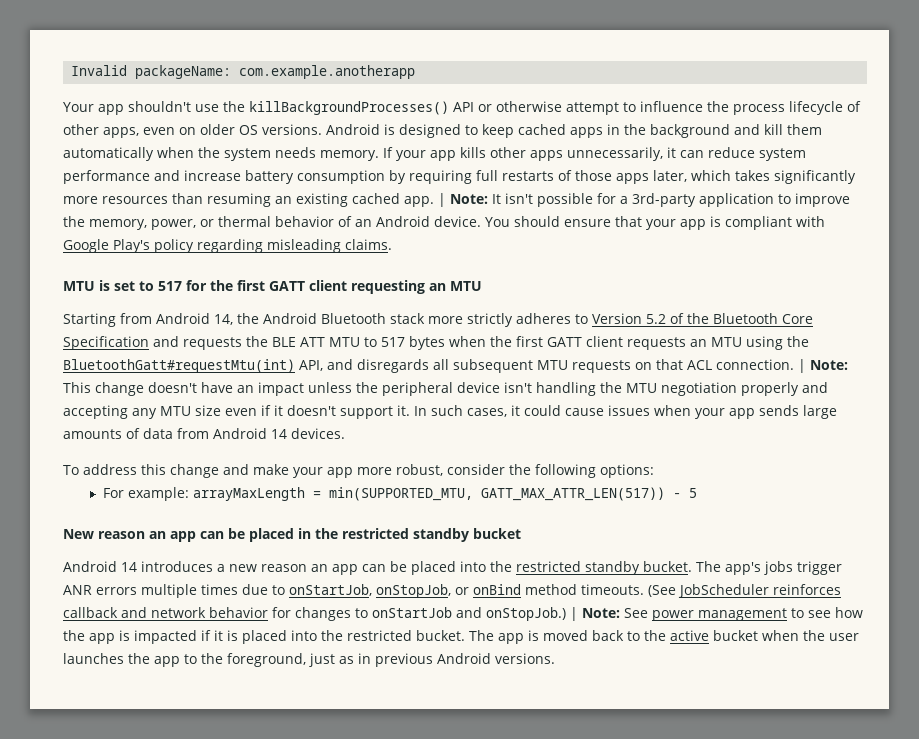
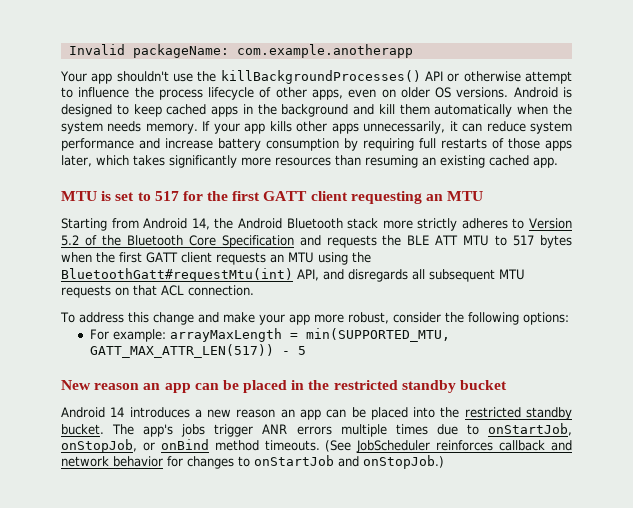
- | Note: It isn't possible for a 3rd-party application to improve the memory, power, or thermal behavior of an Android device. You should ensure that your app is compliant with Google Play's policy regarding misleading claims.
- | Note: This change doesn't have an impact unless the peripheral device isn't handling the MTU negotiation properly and accepting any MTU size even if it doesn't support it. In such cases, it could cause issues when your app sends large amounts of data from Android 14 devices.
- | Note: See power management to see how the app is impacted if it is placed into the restricted bucket. The app is moved back to the active bucket when the user launches the app to the foreground, just as in previous Android versions.

